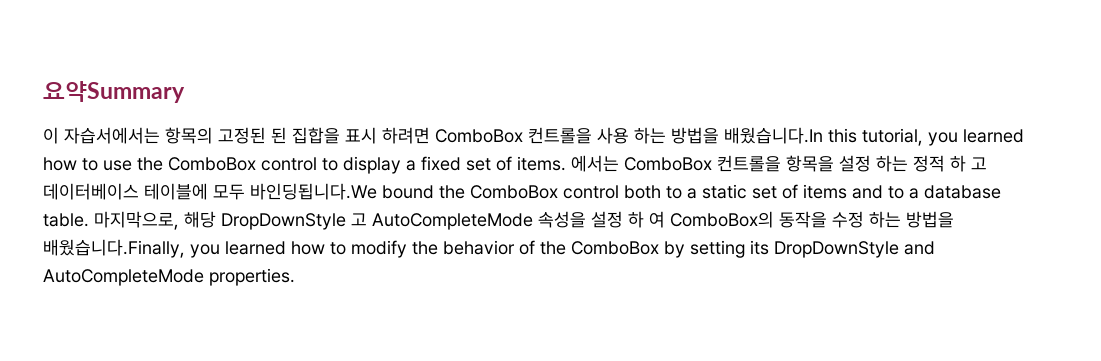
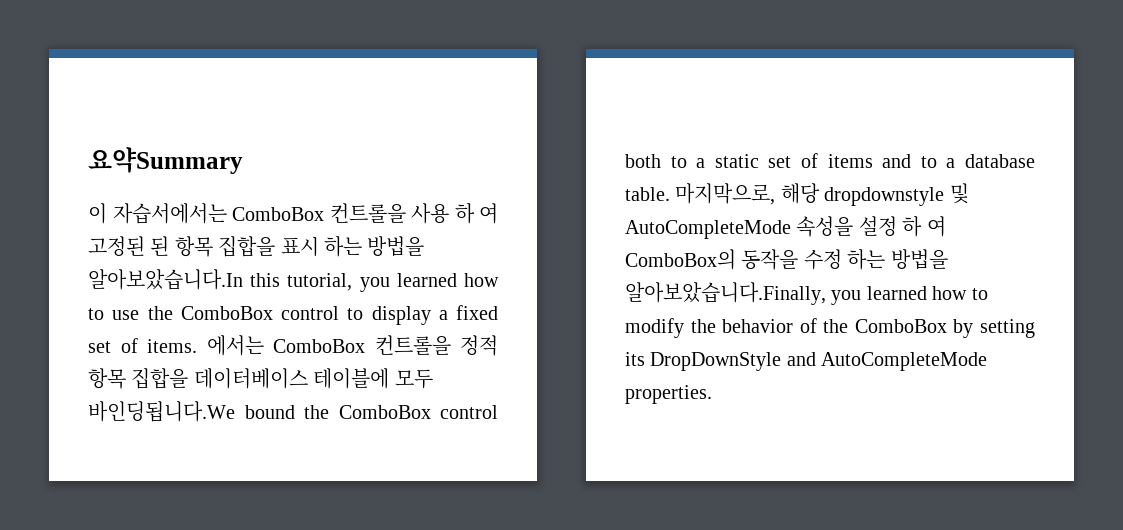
- 이 자습서에서는 항목의 고정된 된 집합을 표시 하려면 ComboBox 컨트롤을 사용 하는 방법을 배웠습니다.In this tutorial, you learned how to use the ComboBox control to display a fixed set of items.
+ 이 자습서에서는 ComboBox 컨트롤을 사용 하 여 고정된 된 항목 집합을 표시 하는 방법을 알아보았습니다.In this tutorial, you learned how to use the ComboBox control to display a fixed set of items.
- 에서는 ComboBox 컨트롤을 항목을 설정 하는 정적 하 고 데이터베이스 테이블에 모두 바인딩됩니다.We bound the ComboBox control both to a static set of items and to a database table.
+ 에서는 ComboBox 컨트롤을 정적 항목 집합을 데이터베이스 테이블에 모두 바인딩됩니다.We bound the ComboBox control both to a static set of items and to a database table.
- 마지막으로, 해당 DropDownStyle 고 AutoCompleteMode 속성을 설정 하 여 ComboBox의 동작을 수정 하는 방법을 배웠습니다.Finally, you learned how to modify the behavior of the ComboBox by setting its DropDownStyle and AutoCompleteMode properties.
+ 마지막으로, 해당 dropdownstyle 및 AutoCompleteMode 속성을 설정 하 여 ComboBox의 동작을 수정 하는 방법을 알아보았습니다.Finally, you learned how to modify the behavior of the ComboBox by setting its DropDownStyle and AutoCompleteMode properties.

